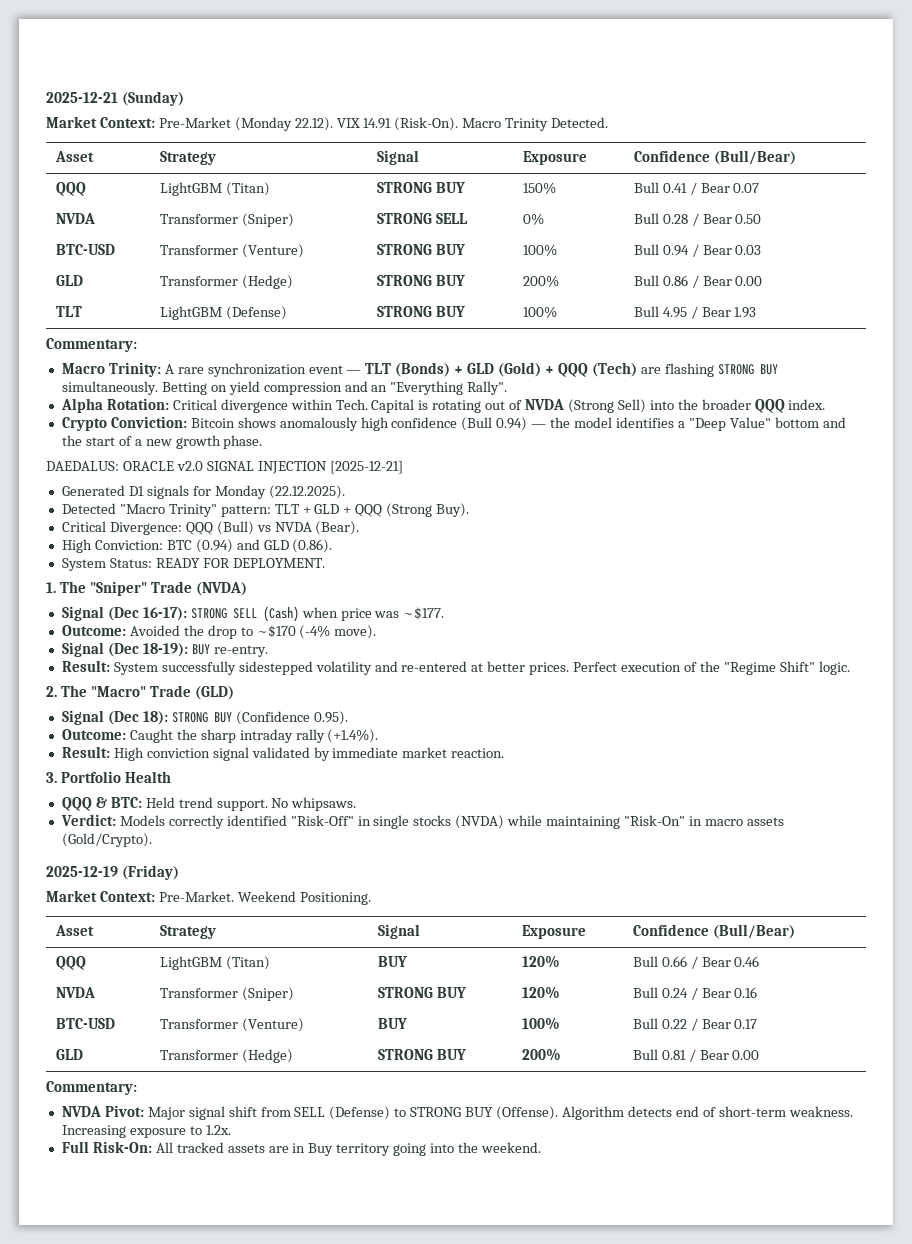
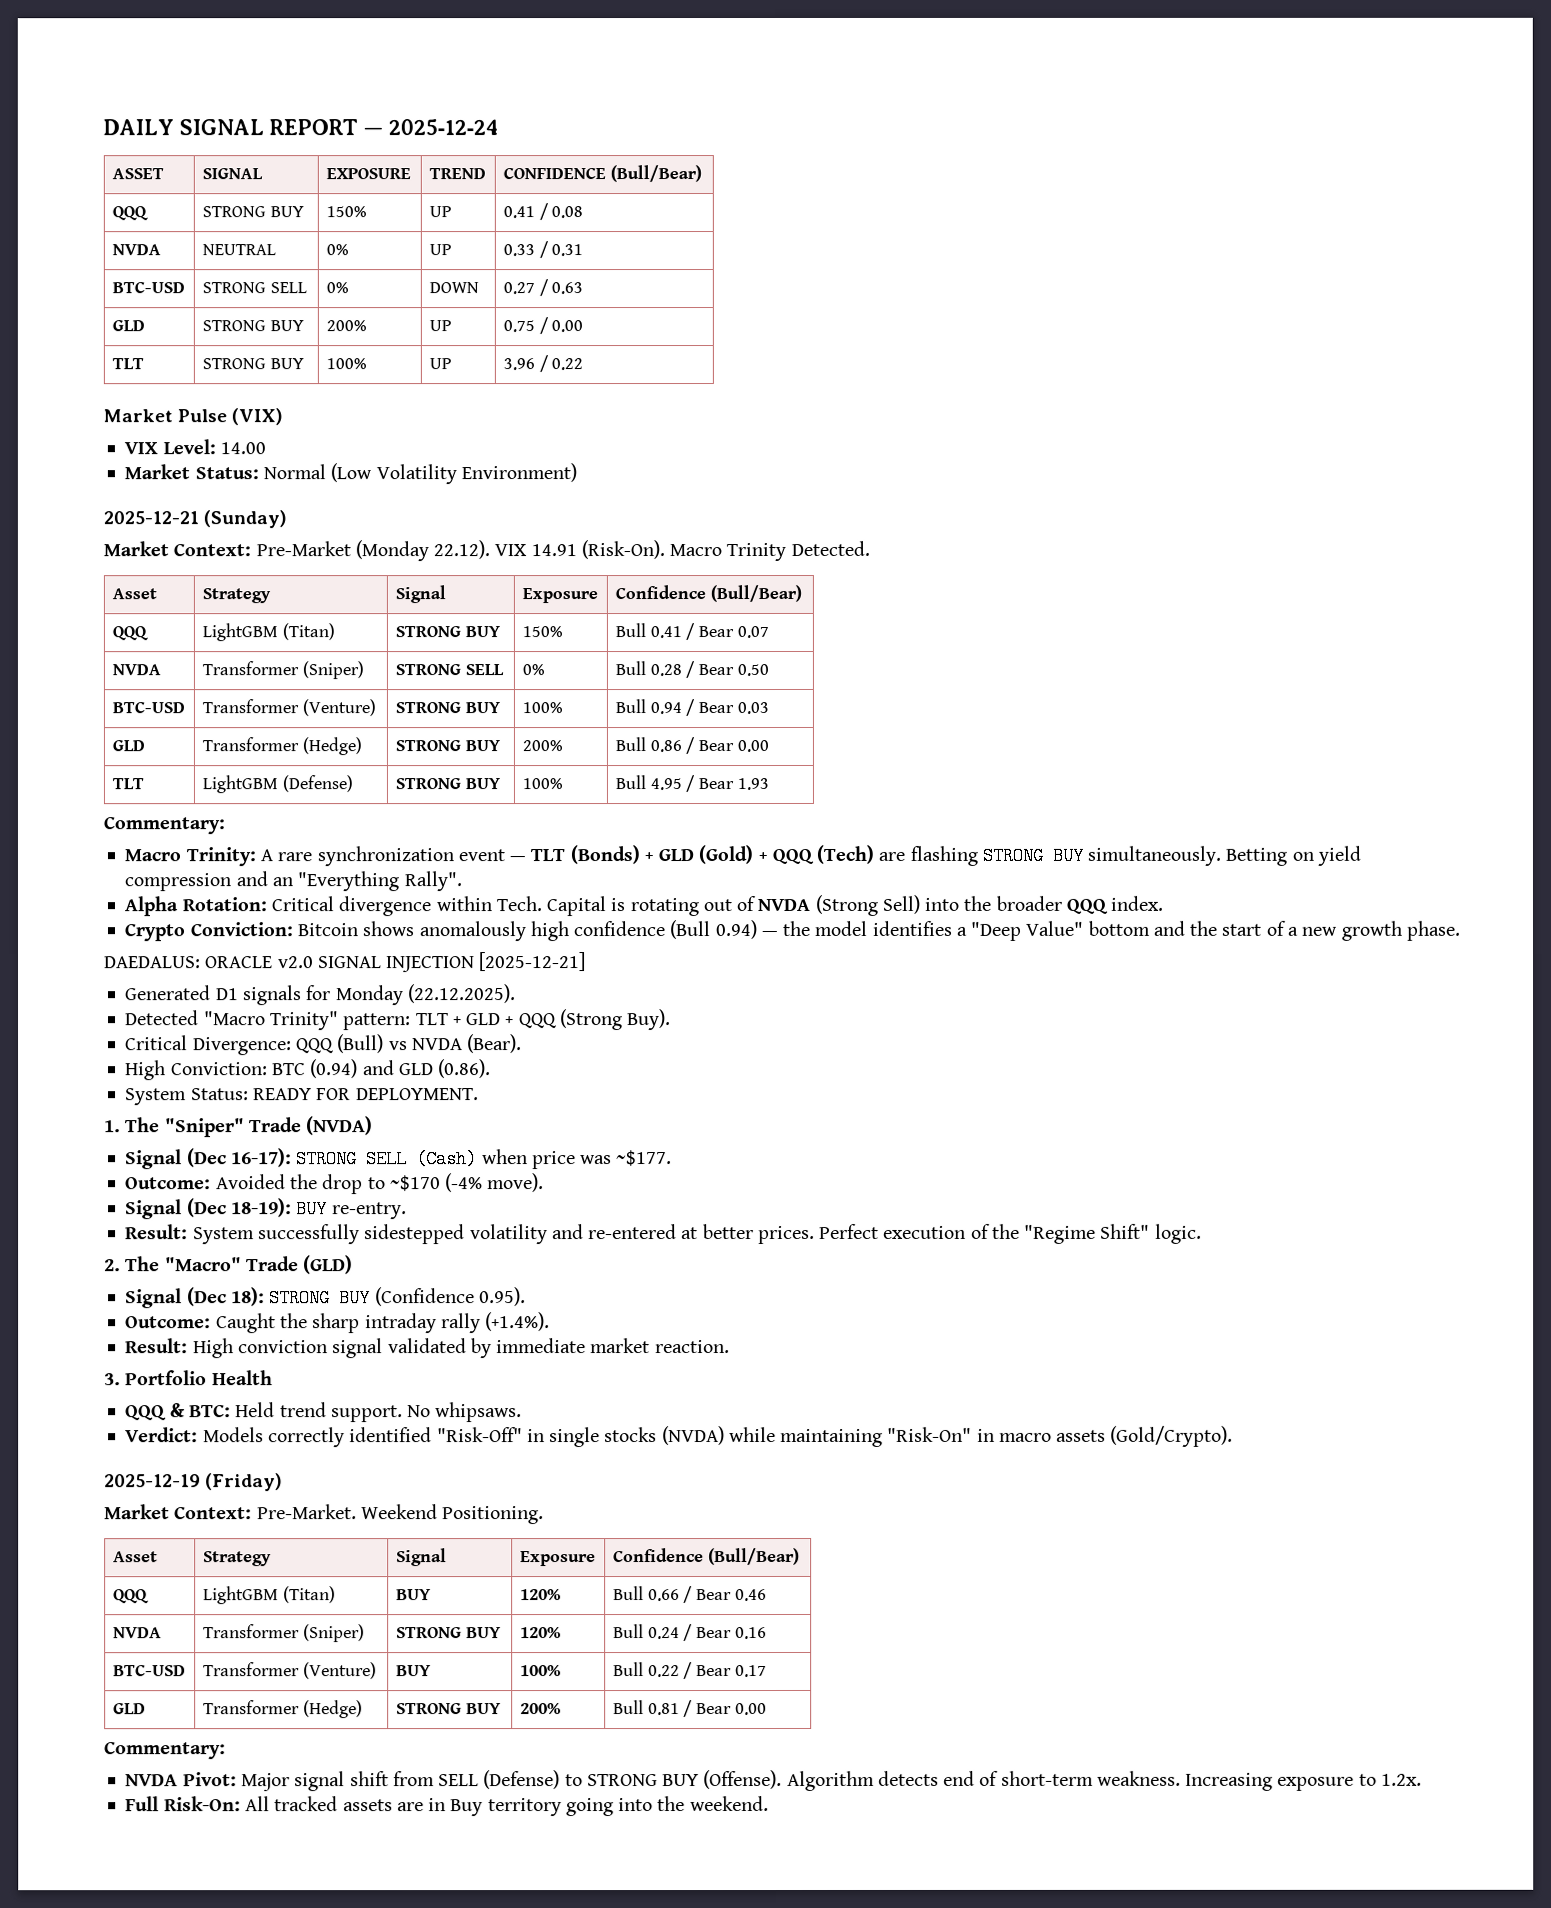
+ DAILY SIGNAL REPORT — 2025‑12‑24
+ ASSET | SIGNAL | EXPOSURE | TREND | CONFIDENCE (Bull/Bear)
+ QQQ | STRONG BUY | 150% | UP | 0.41 / 0.08
+ NVDA | NEUTRAL | 0% | UP | 0.33 / 0.31
+ BTC‑USD | STRONG SELL | 0% | DOWN | 0.27 / 0.63
+ GLD | STRONG BUY | 200% | UP | 0.75 / 0.00
+ TLT | STRONG BUY | 100% | UP | 3.96 / 0.22
+ Market Pulse (VIX)
+ VIX Level: 14.00
+ Market Status: Normal (Low Volatility Environment)

